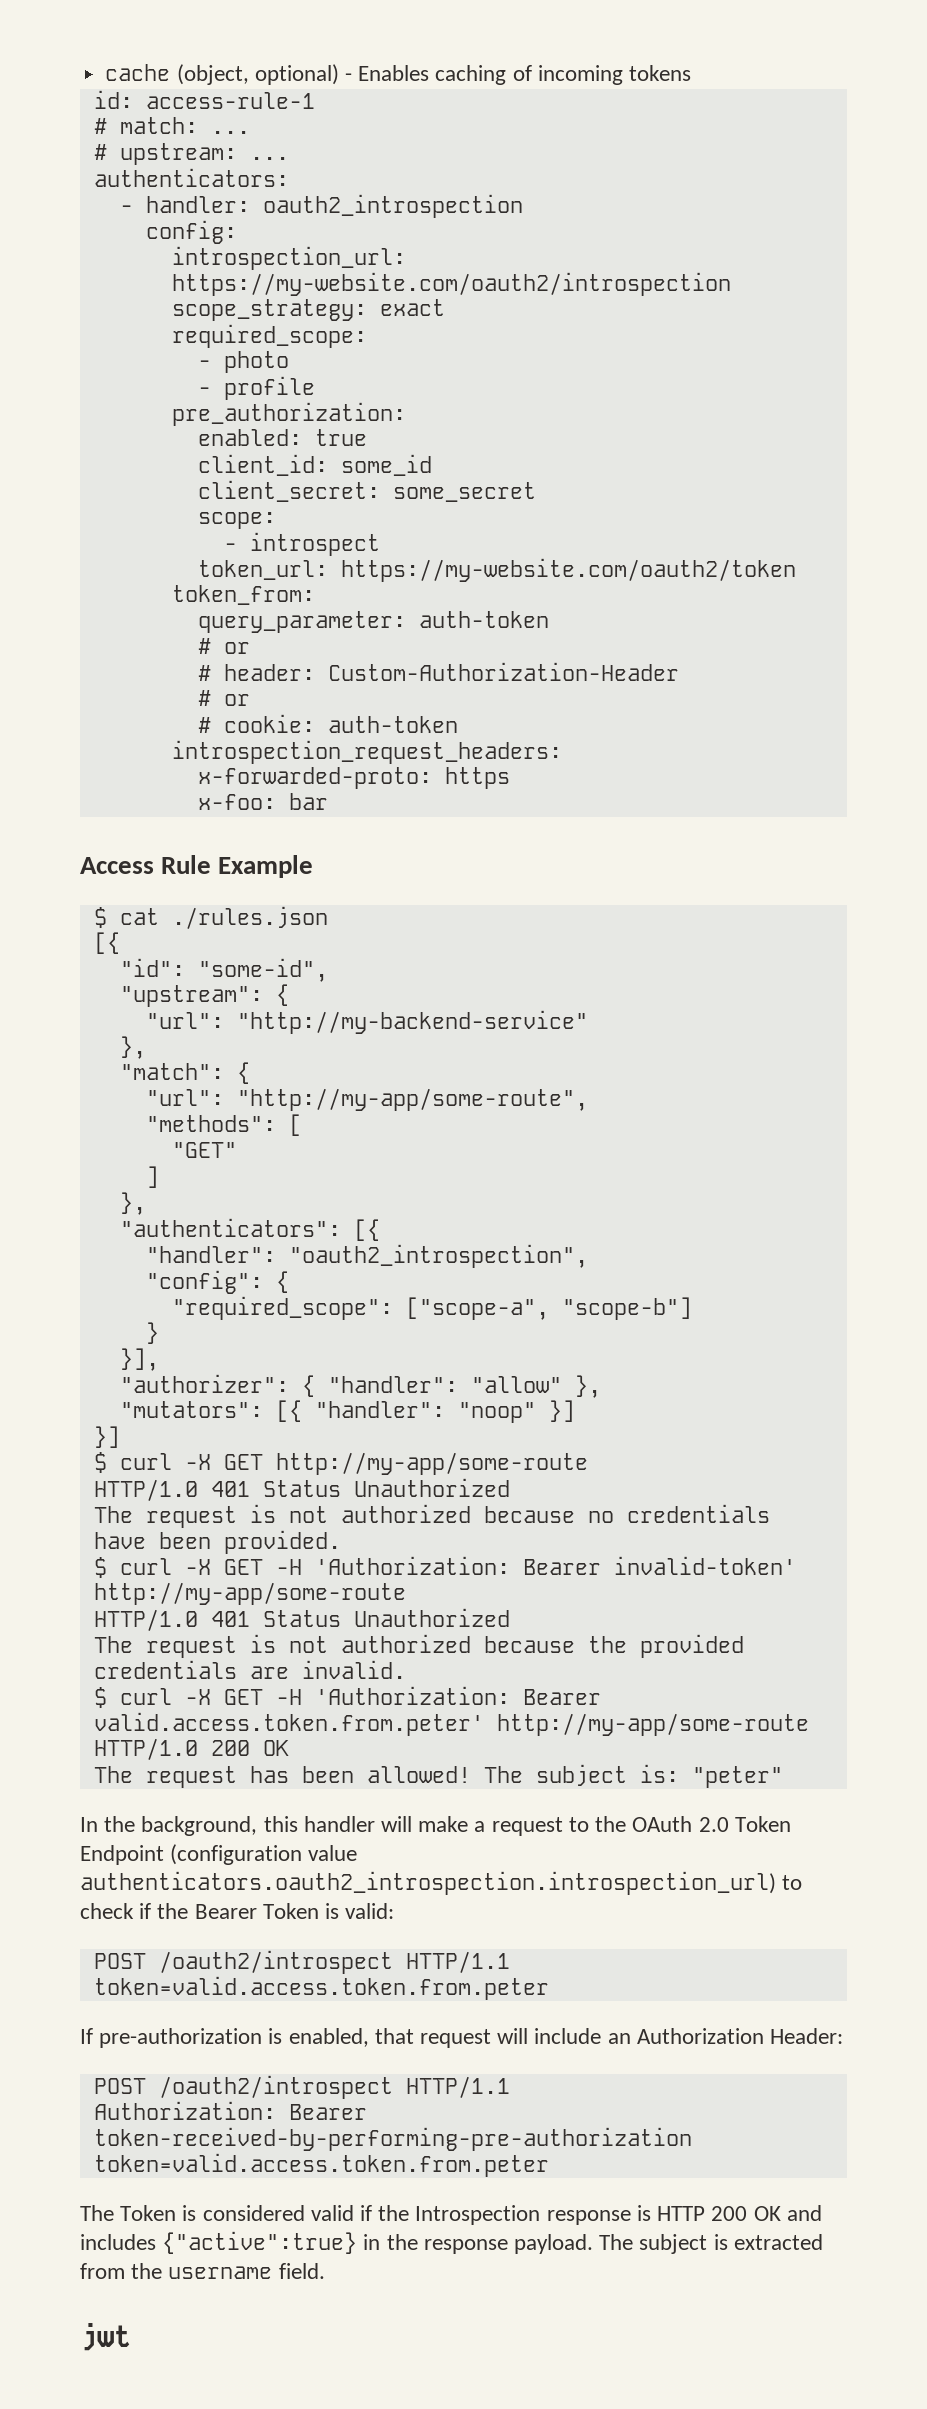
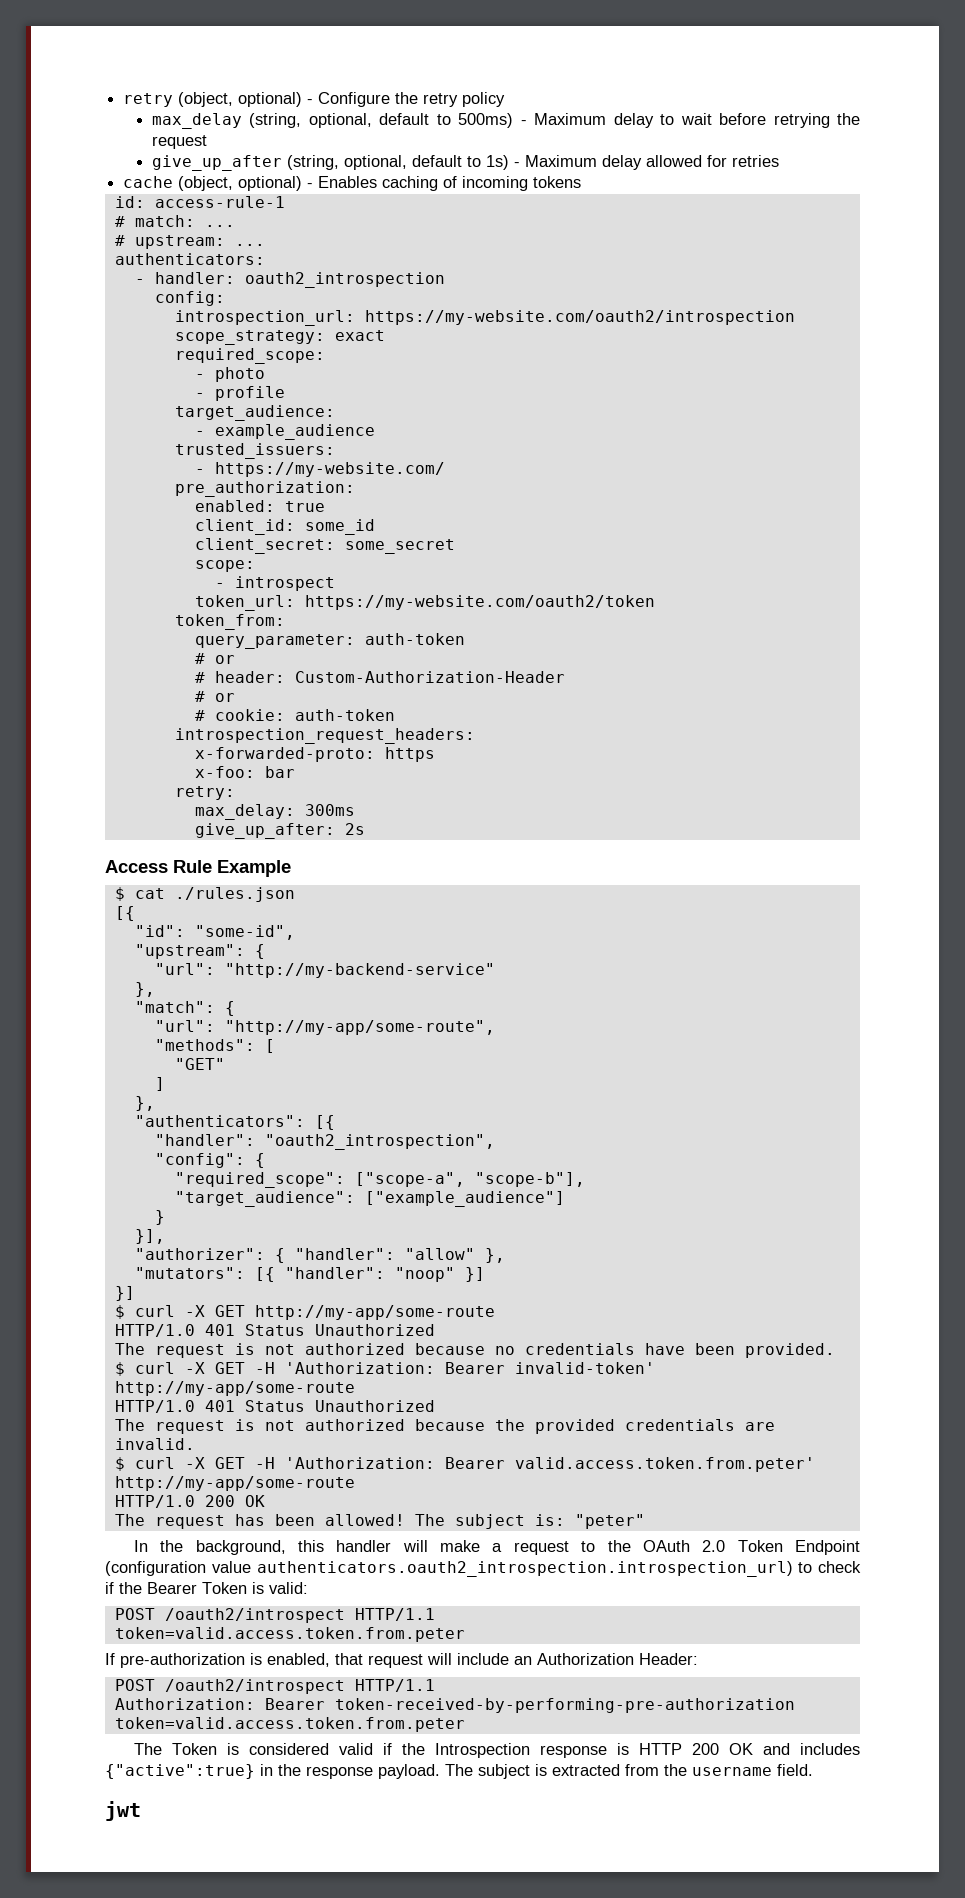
+ retry (object, optional) - Configure the retry policy
+ max_delay (string, optional, default to 500ms) - Maximum delay to wait before retrying the request
+ give_up_after (string, optional, default to 1s) - Maximum delay allowed for retries
+ target_audience:
+ - example_audience
+ trusted_issuers:
+ - https://my-website.com/
+ retry:
+ max_delay: 300ms
+ give_up_after: 2s
- "required_scope": ["scope-a", "scope-b"]
+ "required_scope": ["scope-a", "scope-b"],
+ "target_audience": ["example_audience"]

